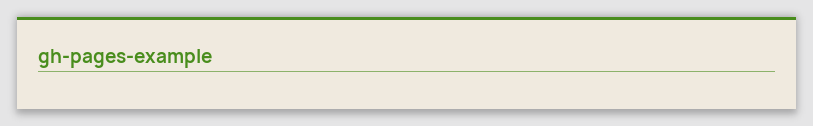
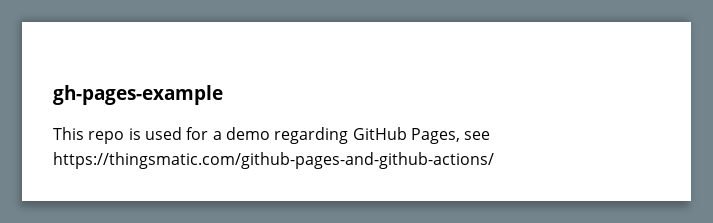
+ This repo is used for a demo regarding GitHub Pages, see https://thingsmatic.com/github-pages-and-github-actions/

